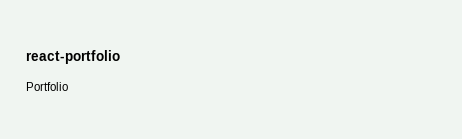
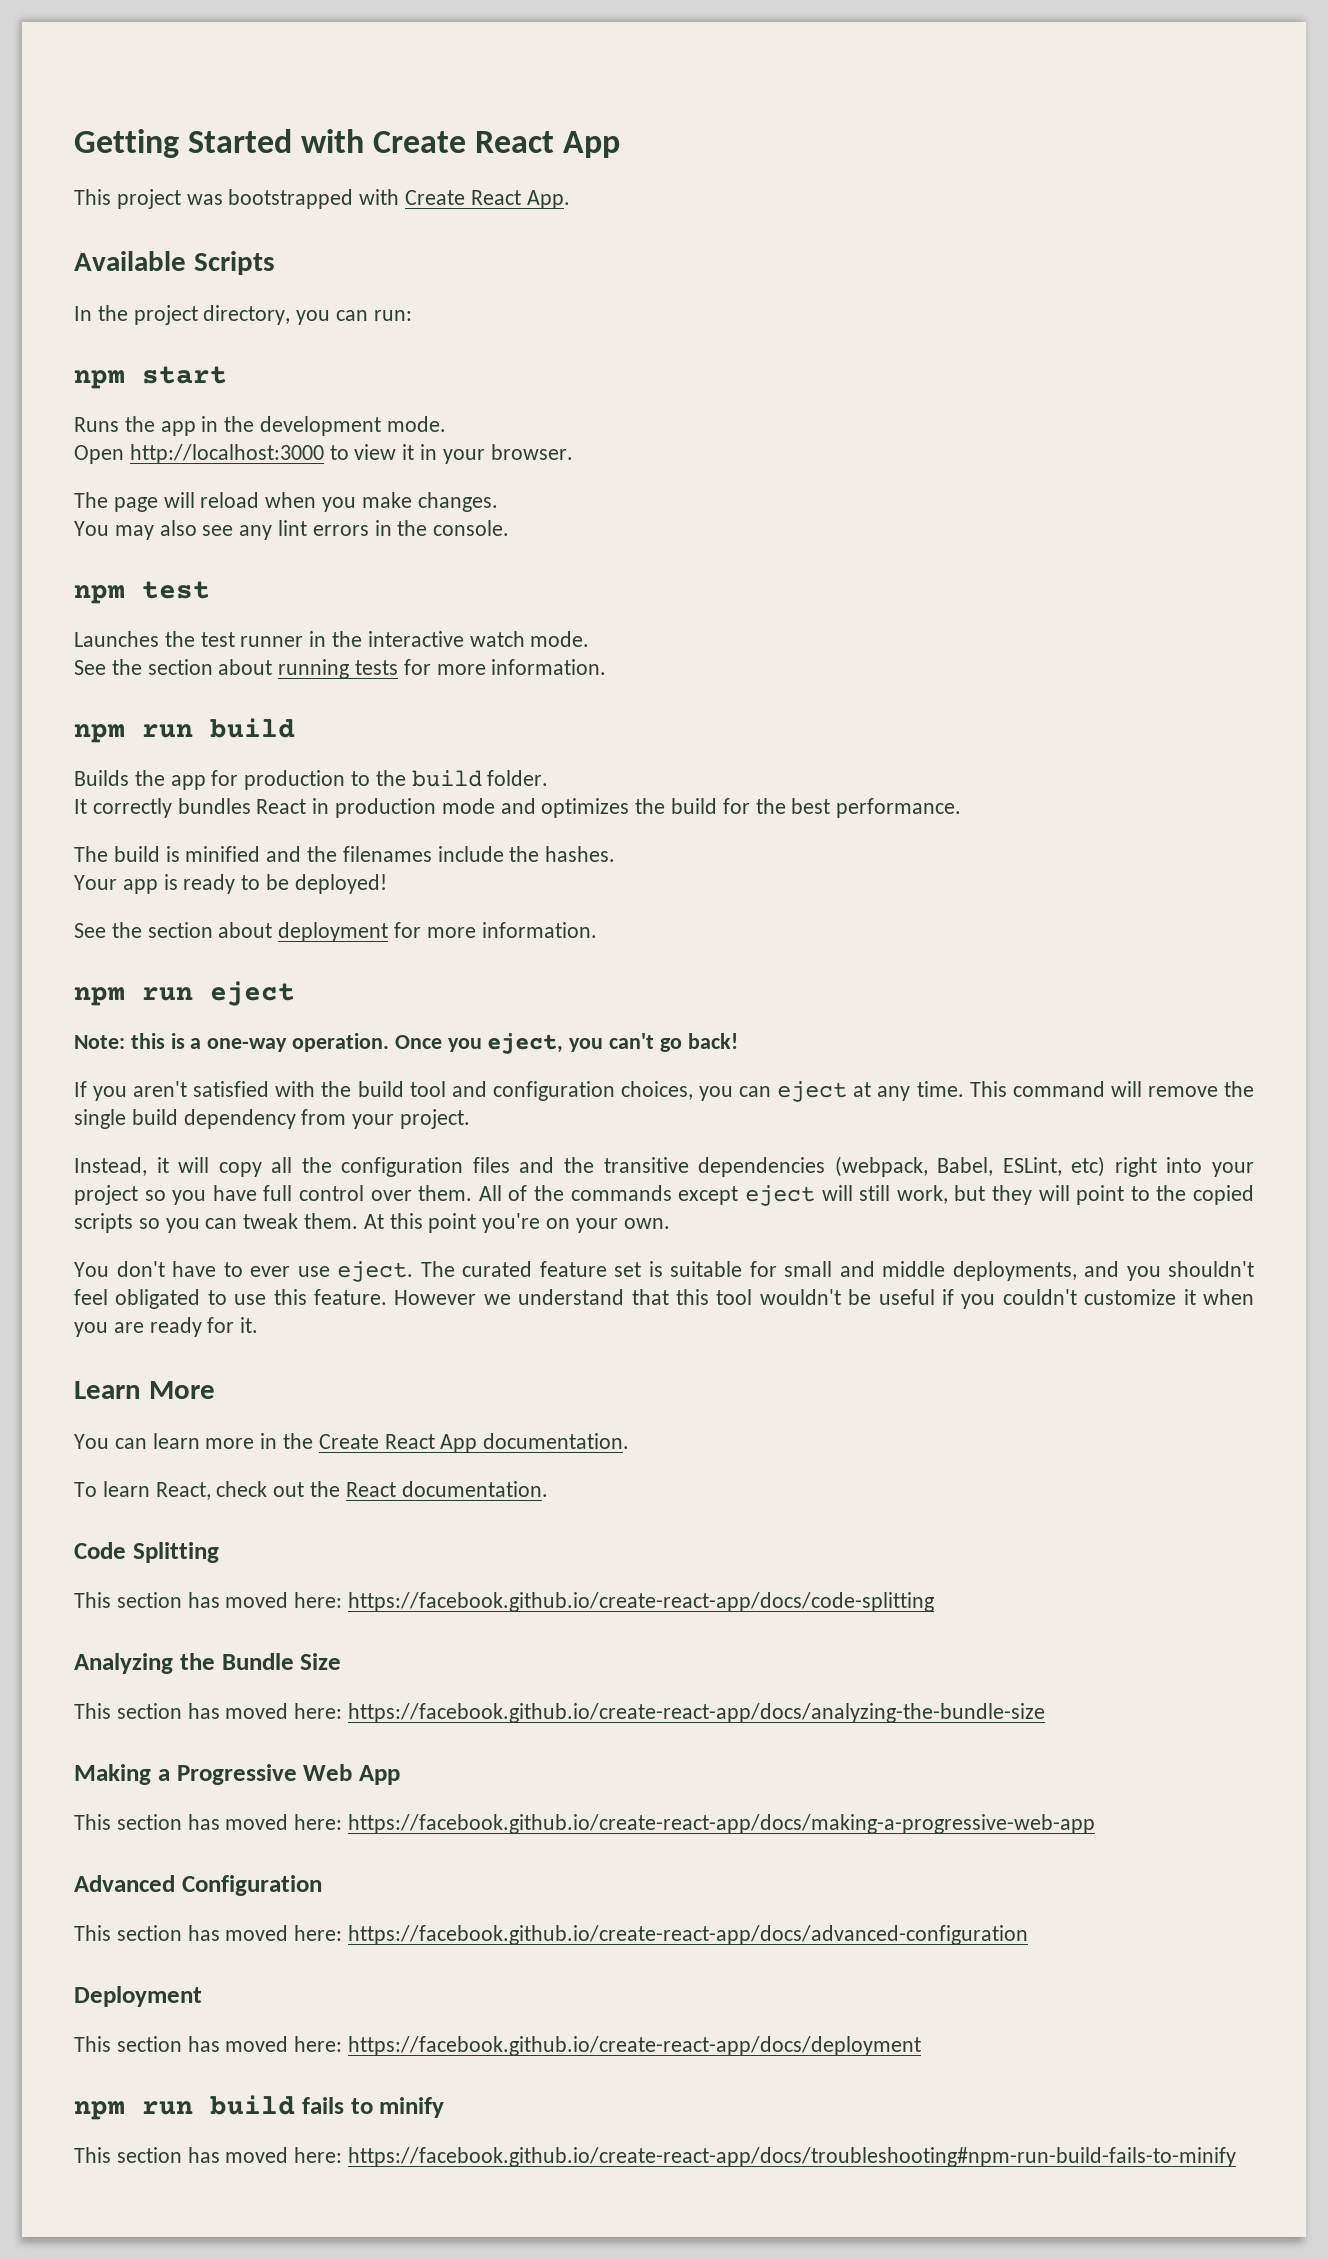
- react-portfolio
- Portfolio
+ Getting Started with Create React App
+ This project was bootstrapped with Create React App.
+ Available Scripts
+ In the project directory, you can run:
+ npm start
+ Runs the app in the development mode.
+ Open http://localhost:3000 to view it in your browser.
+ The page will reload when you make changes.
+ You may also see any lint errors in the console.
+ npm test
+ Launches the test runner in the interactive watch mode.
+ See the section about running tests for more information.
+ npm run build
+ Builds the app for production to the build folder.
+ It correctly bundles React in production mode and optimizes the build for the best performance.
+ The build is minified and the filenames include the hashes.
+ Your app is ready to be deployed!
+ See the section about deployment for more information.
+ npm run eject
+ Note: this is a one-way operation. Once you eject, you can't go back!
+ If you aren't satisfied with the build tool and configuration choices, you can eject at any time. This command will remove the single build dependency from your project.
+ Instead, it will copy all the configuration files and the transitive dependencies (webpack, Babel, ESLint, etc) right into your project so you have full control over them. All of the commands except eject will still work, but they will point to the copied scripts so you can tweak them. At this point you're on your own.
+ You don't have to ever use eject. The curated feature set is suitable for small and middle deployments, and you shouldn't feel obligated to use this feature. However we understand that this tool wouldn't be useful if you couldn't customize it when you are ready for it.
+ Learn More
+ You can learn more in the Create React App documentation.
+ To learn React, check out the React documentation.
+ Code Splitting
+ This section has moved here: https://facebook.github.io/create-react-app/docs/code-splitting
+ Analyzing the Bundle Size
+ This section has moved here: https://facebook.github.io/create-react-app/docs/analyzing-the-bundle-size
+ Making a Progressive Web App
+ This section has moved here: https://facebook.github.io/create-react-app/docs/making-a-progressive-web-app
+ Advanced Configuration
+ This section has moved here: https://facebook.github.io/create-react-app/docs/advanced-configuration
+ Deployment
+ This section has moved here: https://facebook.github.io/create-react-app/docs/deployment
+ npm run build fails to minify
+ This section has moved here: https://facebook.github.io/create-react-app/docs/troubleshooting#npm-run-build-fails-to-minify

